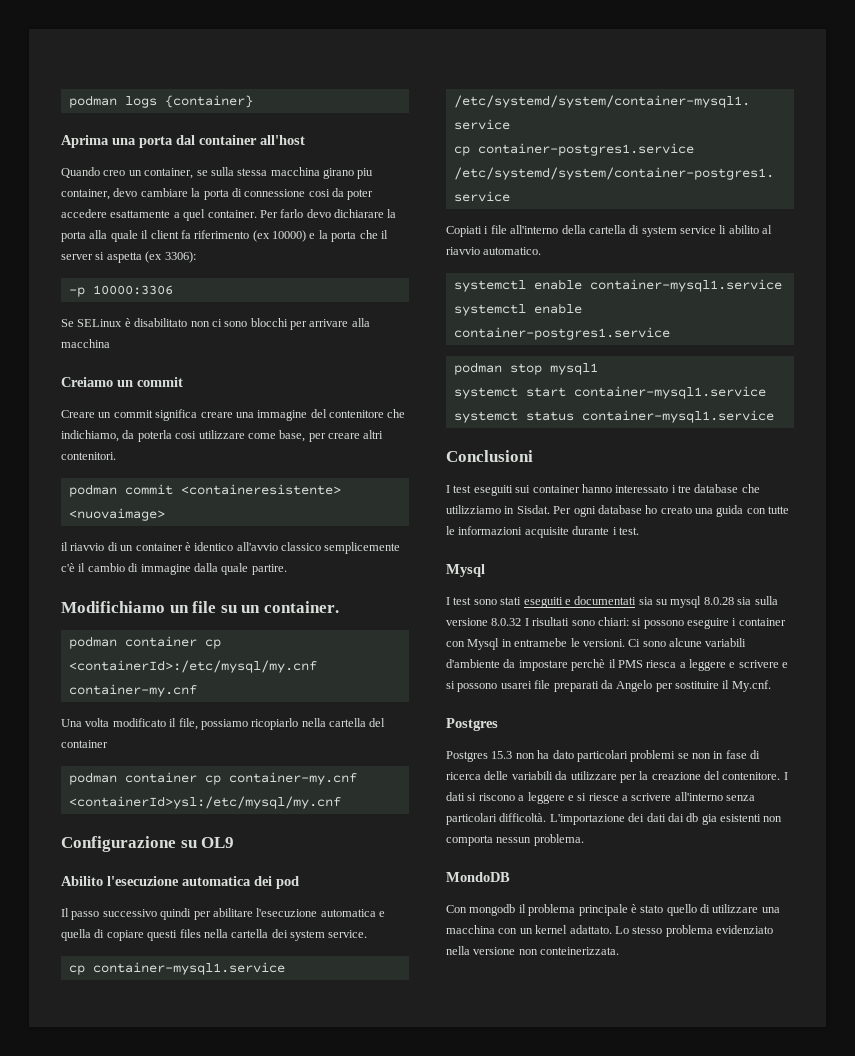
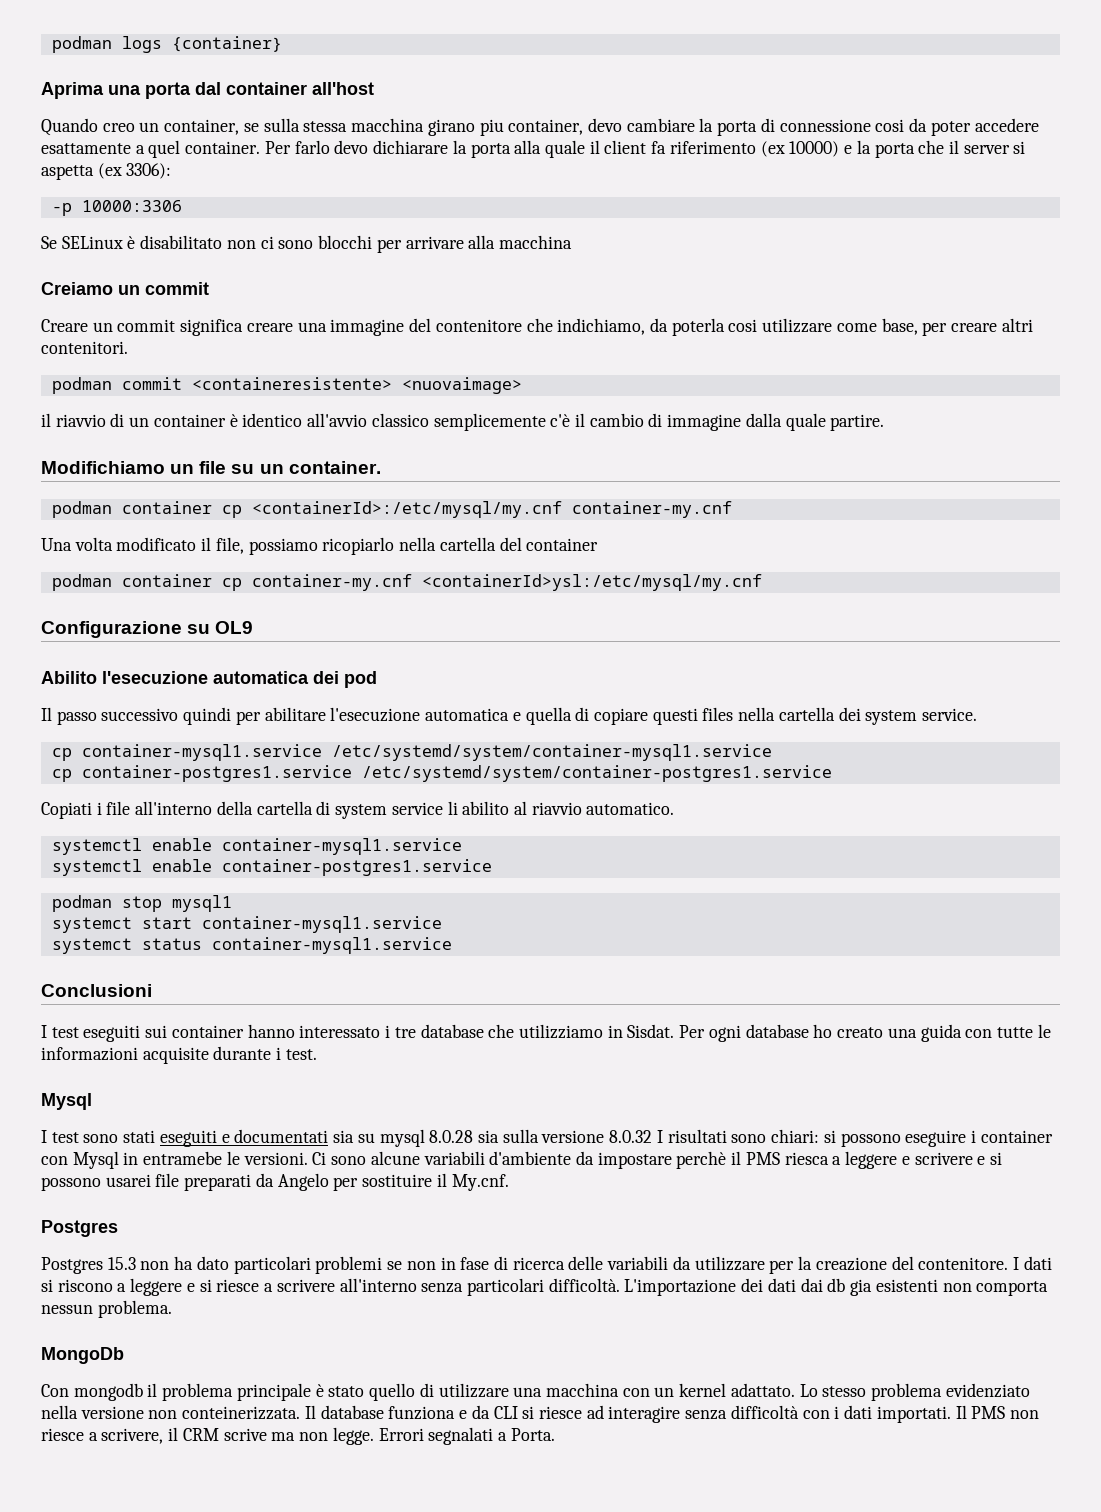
- MondoDB
+ MongoDb
+ Il database funziona e da CLI si riesce ad interagire senza difficoltà con i dati importati. Il PMS non riesce a scrivere, il CRM scrive ma non legge. Errori segnalati a Porta.

